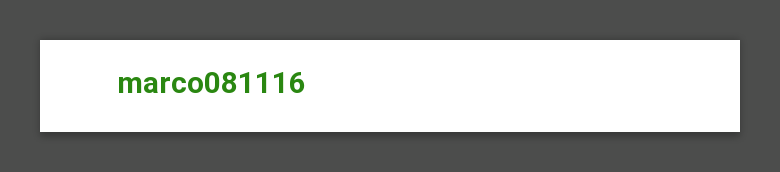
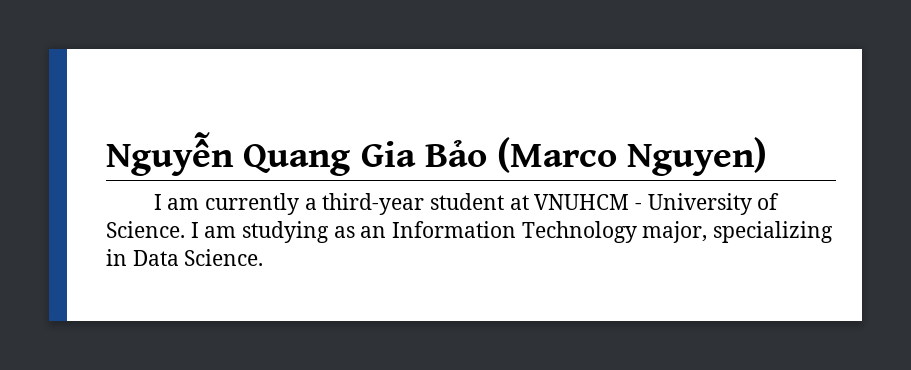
- marco081116
+ Nguyễn Quang Gia Bảo (Marco Nguyen)
+ I am currently a third-year student at VNUHCM - University of Science. I am studying as an Information Technology major, specializing in Data Science.

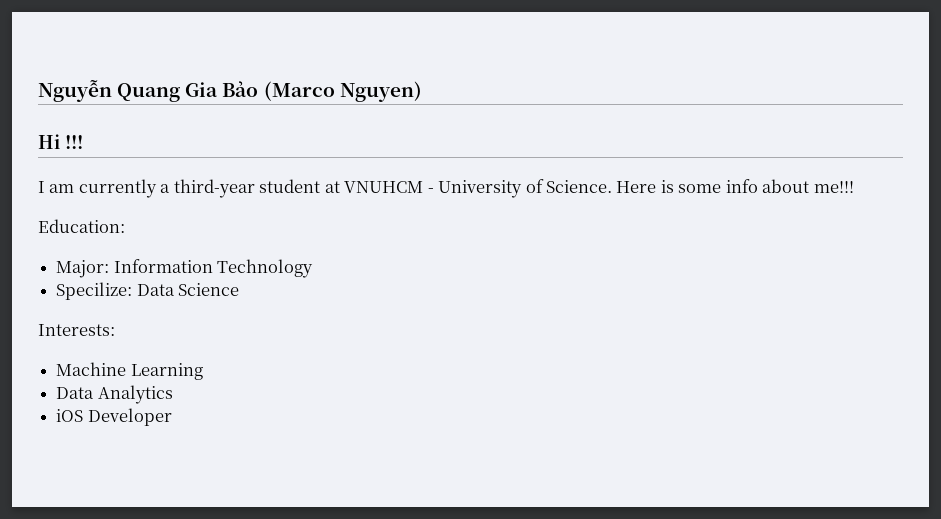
+ Hi !!!
- I am studying as an Information Technology major, specializing in Data Science.
+ Here is some info about me!!!
+ Education:
+ Major: Information Technology
+ Specilize: Data Science
+ Interests:
+ Machine Learning
+ Data Analytics
+ iOS Developer

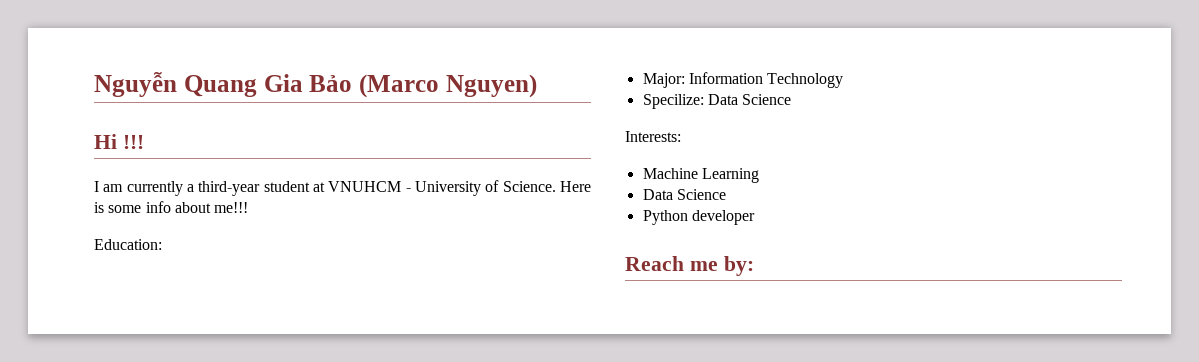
  Machine Learning
- Data Analytics
- iOS Developer
+ Data Science
+ Python developer
+ Reach me by:

